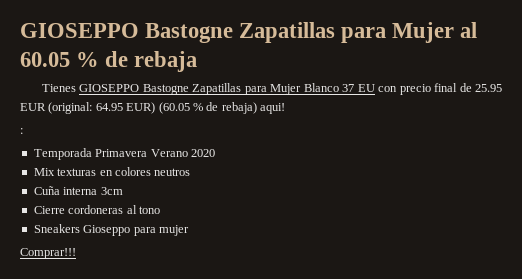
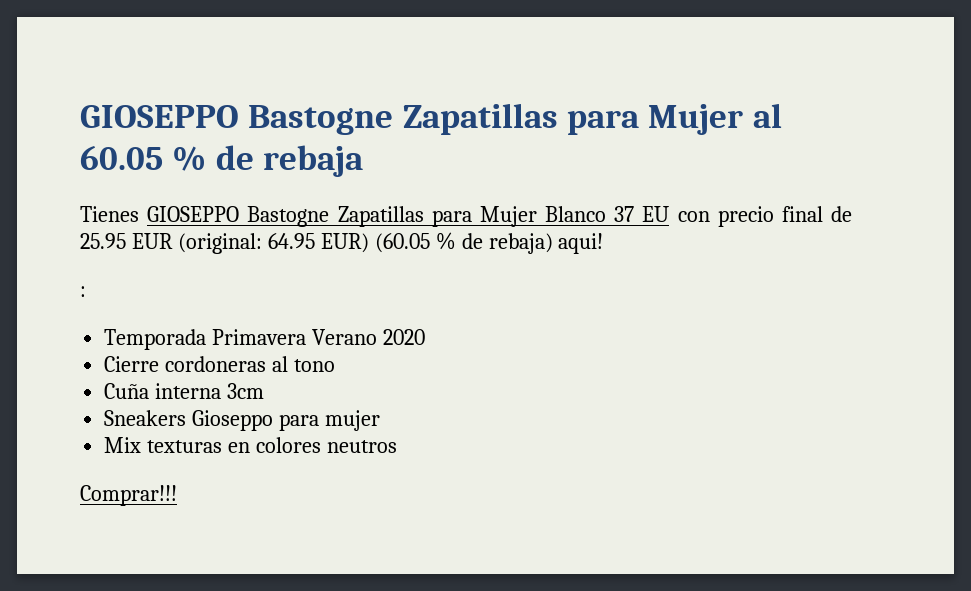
+ Cierre cordoneras al tono
+ Cuña interna 3cm
+ Sneakers Gioseppo para mujer
- Cuña interna 3cm
- Cierre cordoneras al tono
- Sneakers Gioseppo para mujer

